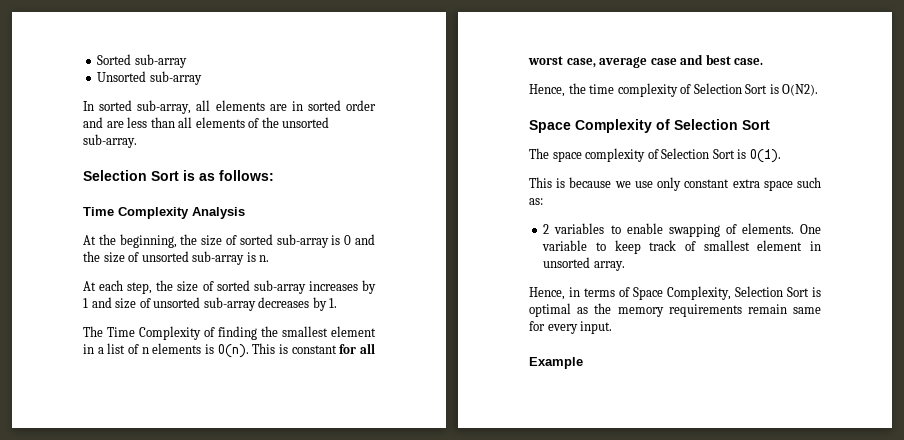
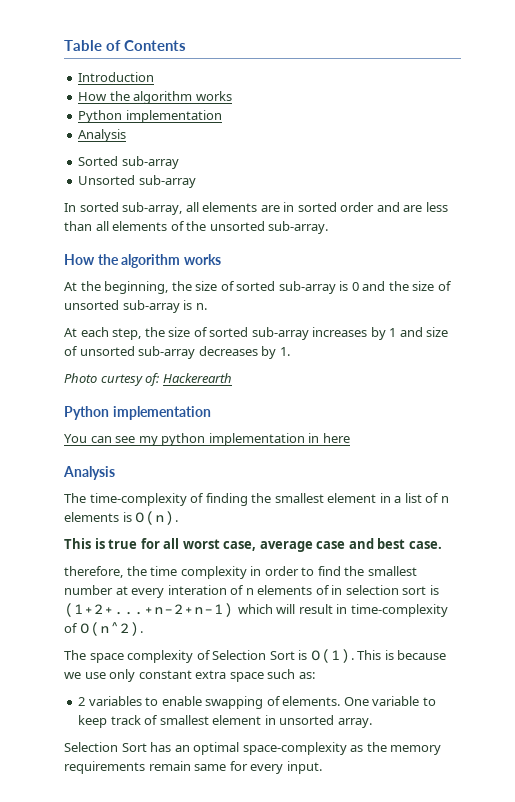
+ Table of Contents
+ Introduction
+ How the algorithm works
+ Python implementation
+ Analysis
  In sorted sub-array, all elements are in sorted order and are less than all elements of the unsorted sub-array.
- Selection Sort is as follows:
- Time Complexity Analysis
+ How the algorithm works
- The Time Complexity of finding the smallest element in a list of n elements is O(n). This is constant for all worst case, average case and best case.
+ Photo curtesy of: Hackerearth
+ Python implementation
+ You can see my python implementation in here
+ Analysis
+ The time-complexity of finding the smallest element in a list of n elements is O(n).
+ This is true for all worst case, average case and best case.
- Hence, the time complexity of Selection Sort is O(N2).
- Space Complexity of Selection Sort
+ therefore, the time complexity in order to find the smallest number at every interation of n elements of in selection sort is (1+2+...+n−2+n−1) which will result in time-complexity of O(n^2).
- The space complexity of Selection Sort is O(1).
- This is because we use only constant extra space such as:
+ The space complexity of Selection Sort is O(1). This is because we use only constant extra space such as:
- Hence, in terms of Space Complexity, Selection Sort is optimal as the memory requirements remain same for every input.
+ Selection Sort has an optimal space-complexity as the memory requirements remain same for every input.
- Example

